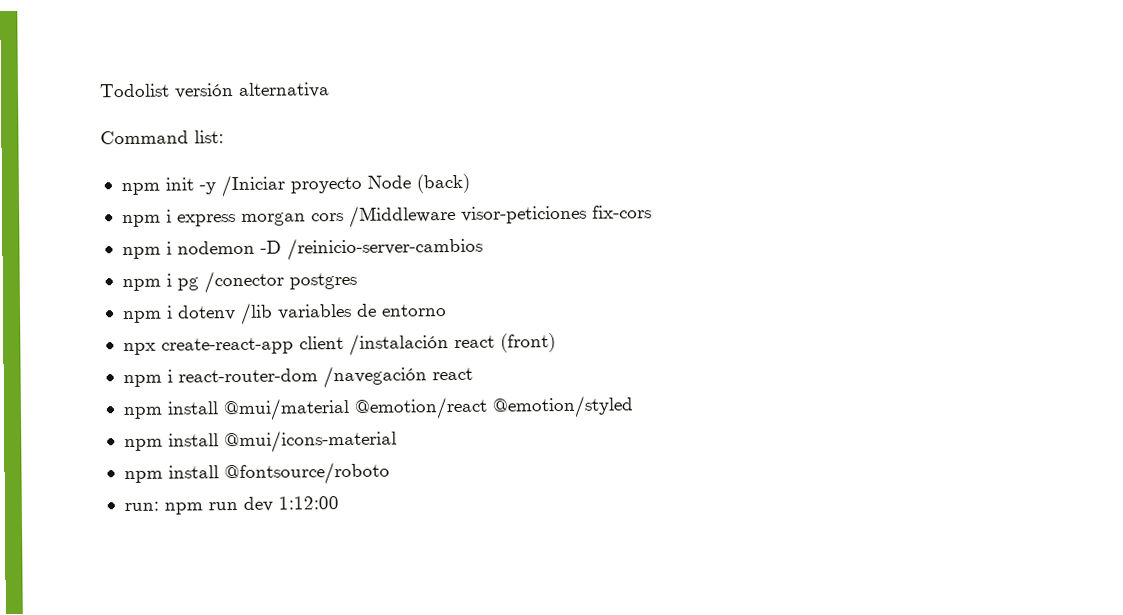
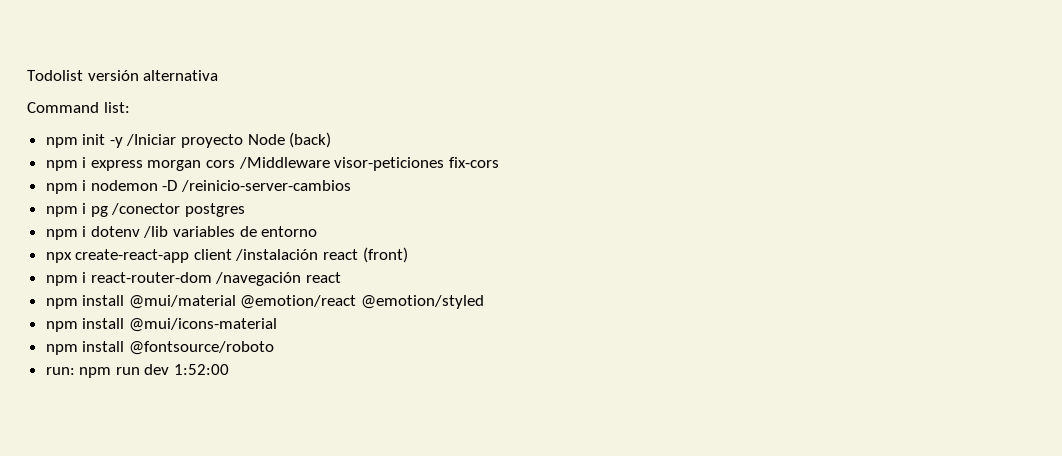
- run: npm run dev 1:12:00
+ run: npm run dev 1:52:00

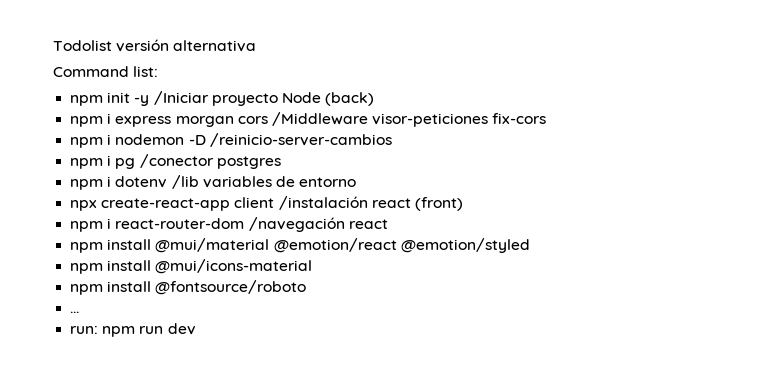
+ ...
- run: npm run dev 1:52:00
+ run: npm run dev

